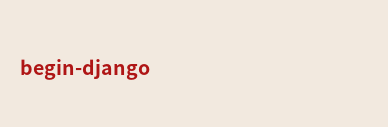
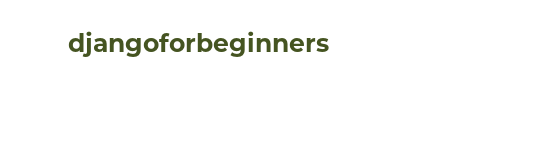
- begin-django
+ djangoforbeginners

